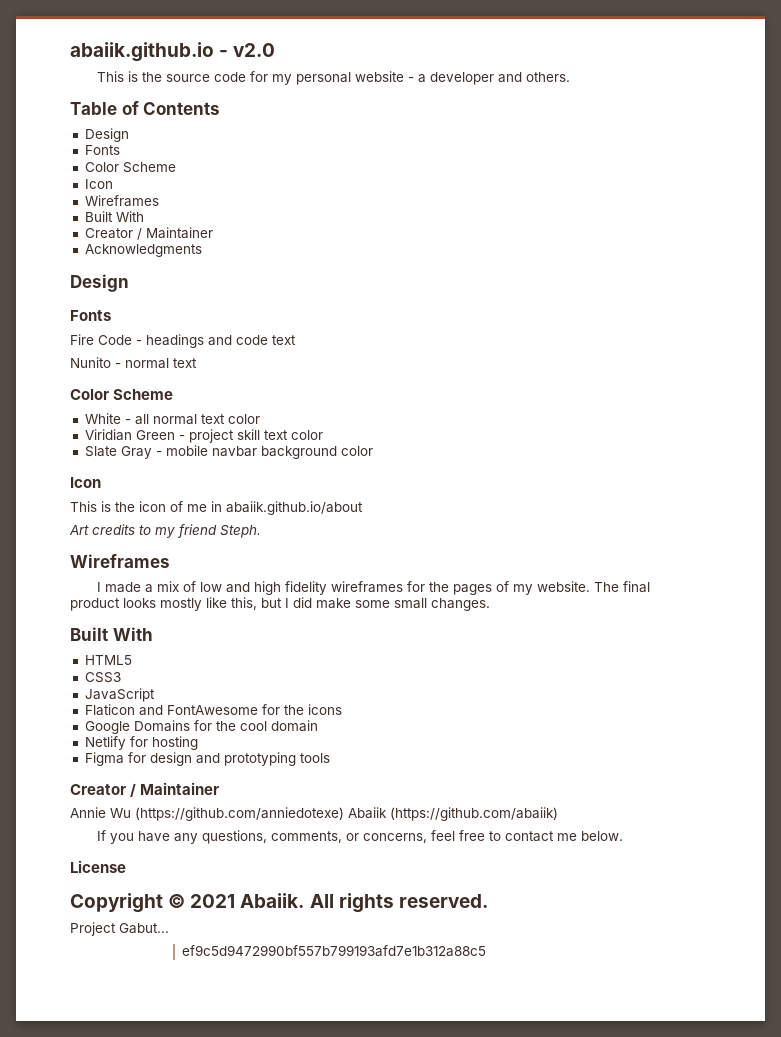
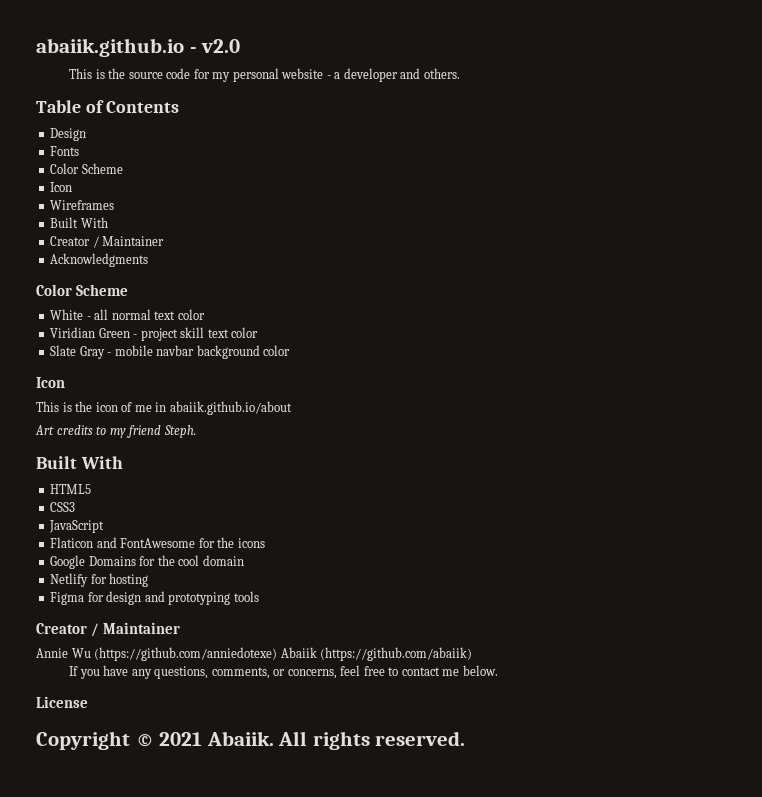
  Acknowledgments
- Design
- Fonts
- Fire Code - headings and code text
- Nunito - normal text
  Art credits to my friend Steph.
- Wireframes
- I made a mix of low and high fidelity wireframes for the pages of my website. The final product looks mostly like this, but I did make some small changes.
- Project Gabut...
- ef9c5d9472990bf557b799193afd7e1b312a88c5

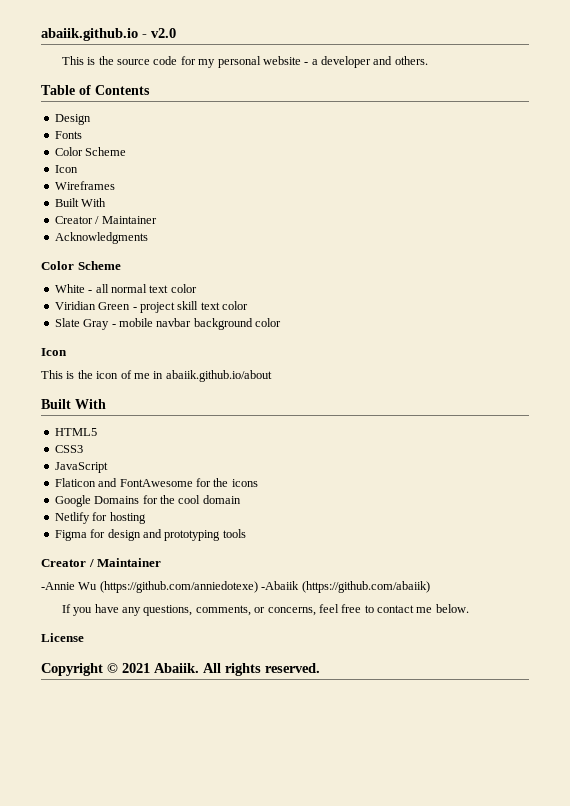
- Art credits to my friend Steph.
- Annie Wu (https://github.com/anniedotexe) Abaiik (https://github.com/abaiik)
+ -Annie Wu (https://github.com/anniedotexe) -Abaiik (https://github.com/abaiik)

